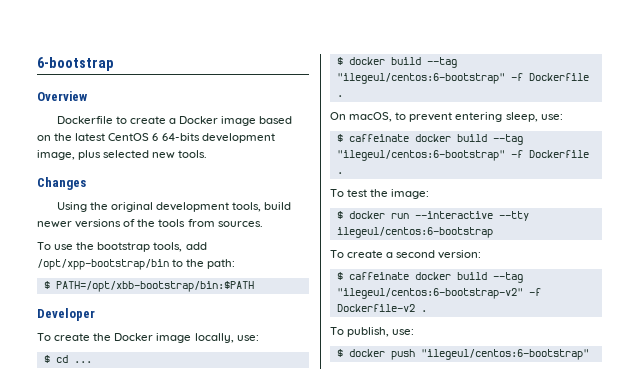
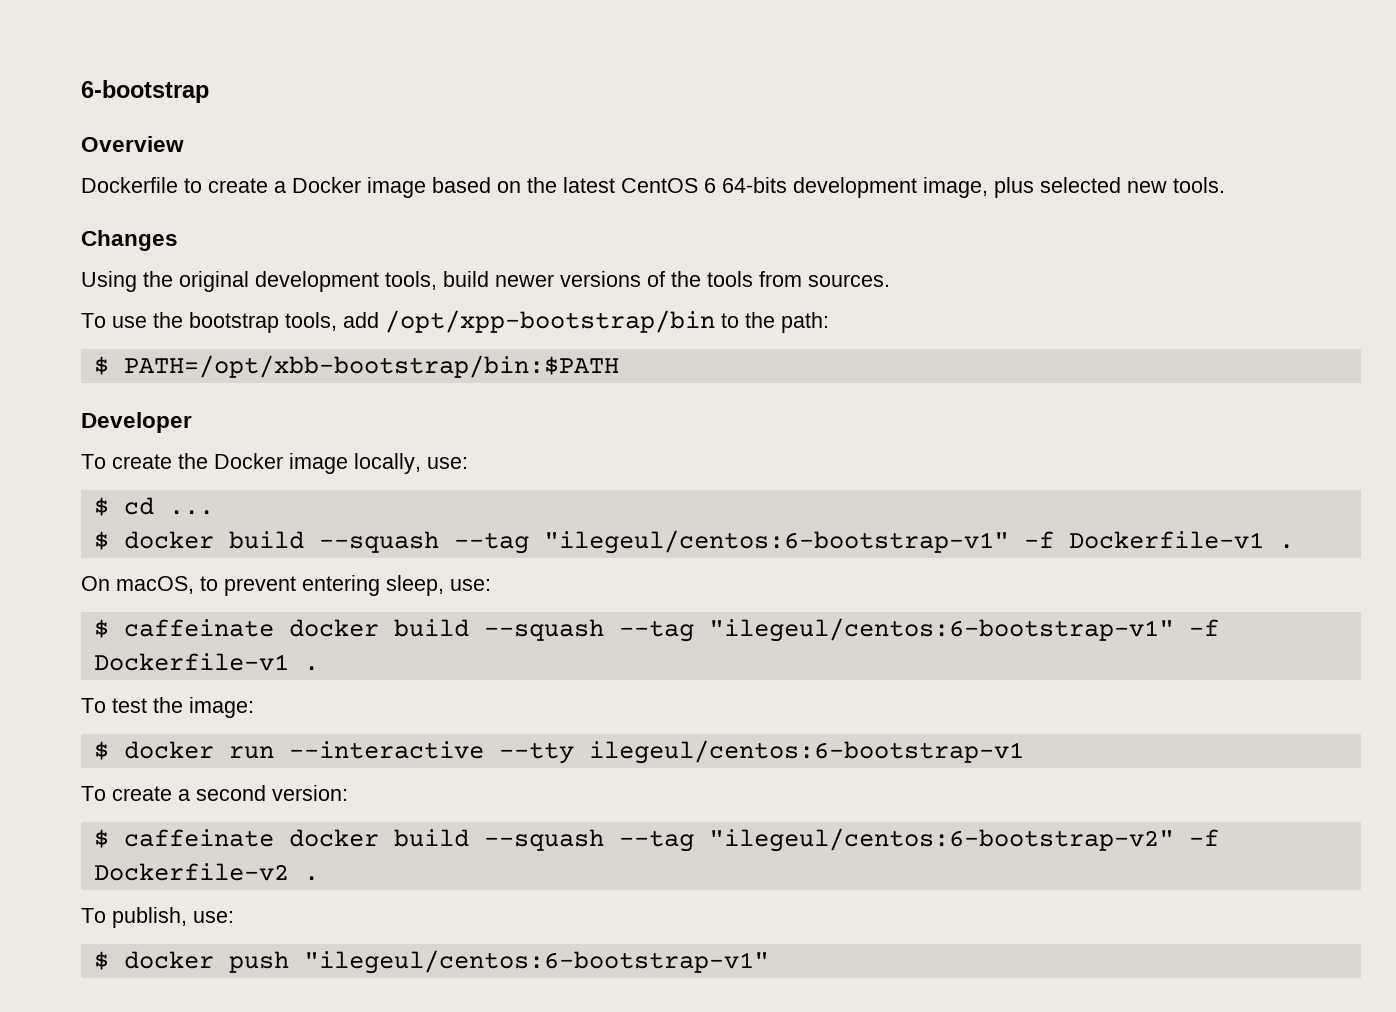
- $ docker build --tag "ilegeul/centos:6-bootstrap" -f Dockerfile .
+ $ docker build --squash --tag "ilegeul/centos:6-bootstrap-v1" -f Dockerfile-v1 .
- $ caffeinate docker build --tag "ilegeul/centos:6-bootstrap" -f Dockerfile .
+ $ caffeinate docker build --squash --tag "ilegeul/centos:6-bootstrap-v1" -f Dockerfile-v1 .
- $ docker run --interactive --tty ilegeul/centos:6-bootstrap
+ $ docker run --interactive --tty ilegeul/centos:6-bootstrap-v1
- $ caffeinate docker build --tag "ilegeul/centos:6-bootstrap-v2" -f Dockerfile-v2 .
+ $ caffeinate docker build --squash --tag "ilegeul/centos:6-bootstrap-v2" -f Dockerfile-v2 .
- $ docker push "ilegeul/centos:6-bootstrap"
+ $ docker push "ilegeul/centos:6-bootstrap-v1"

